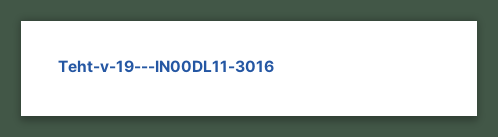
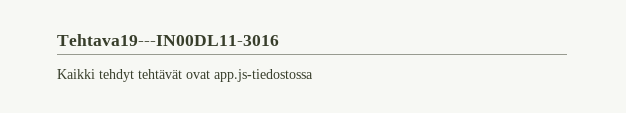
- Teht-v-19---IN00DL11-3016
+ Tehtava19---IN00DL11-3016
+ Kaikki tehdyt tehtävät ovat app.js-tiedostossa

